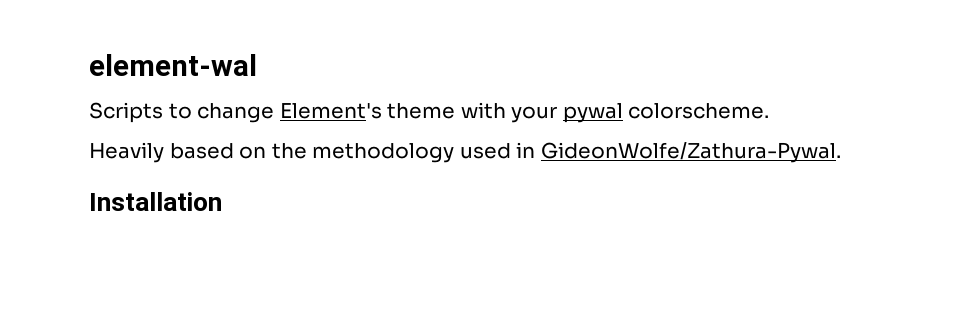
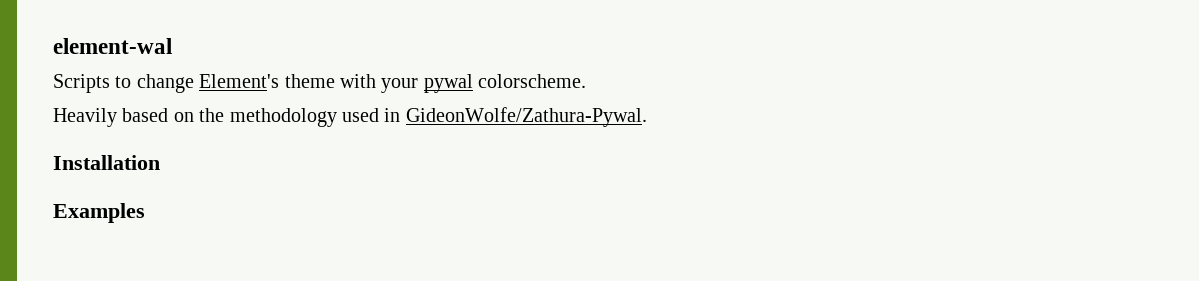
+ Examples

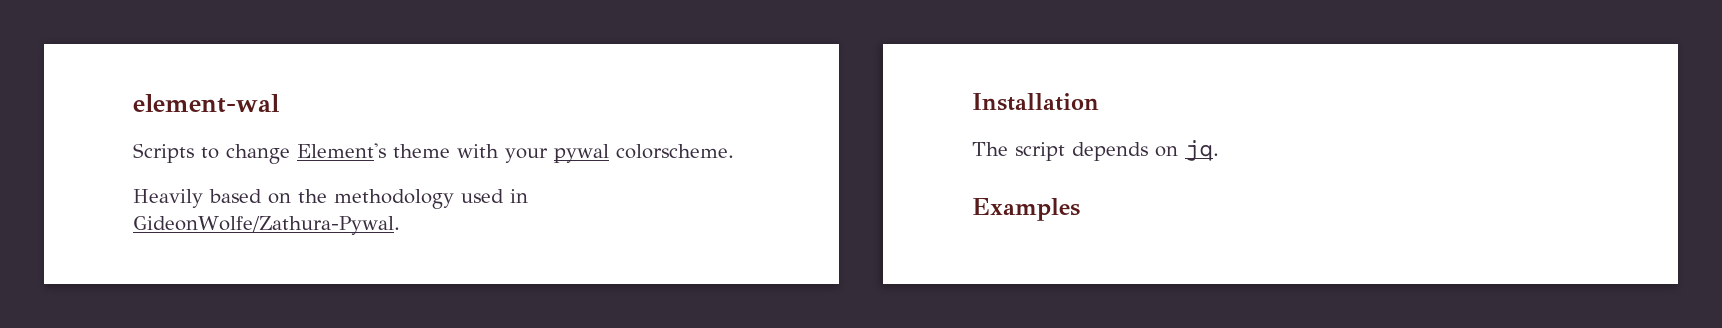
+ The script depends on jq.

